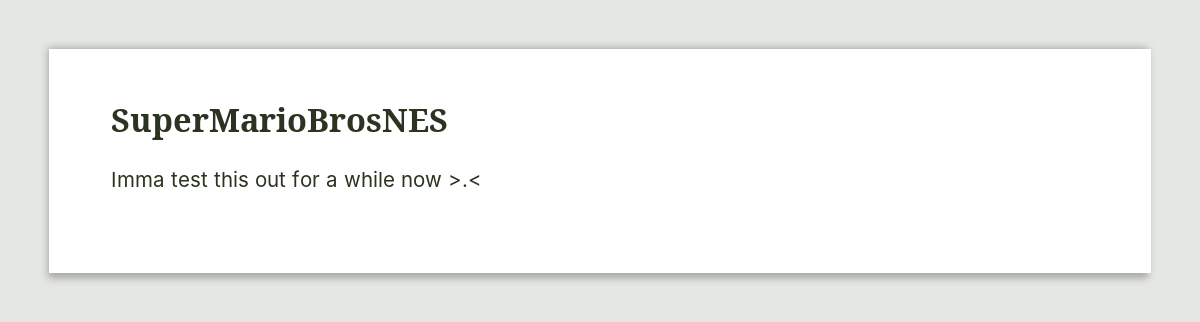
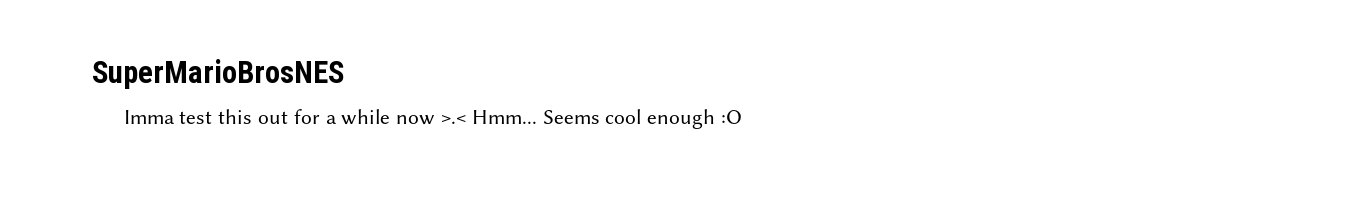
- Imma test this out for a while now >.<
+ Imma test this out for a while now >.< Hmm... Seems cool enough :O

